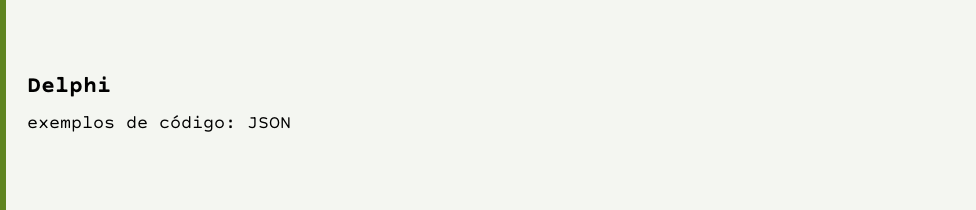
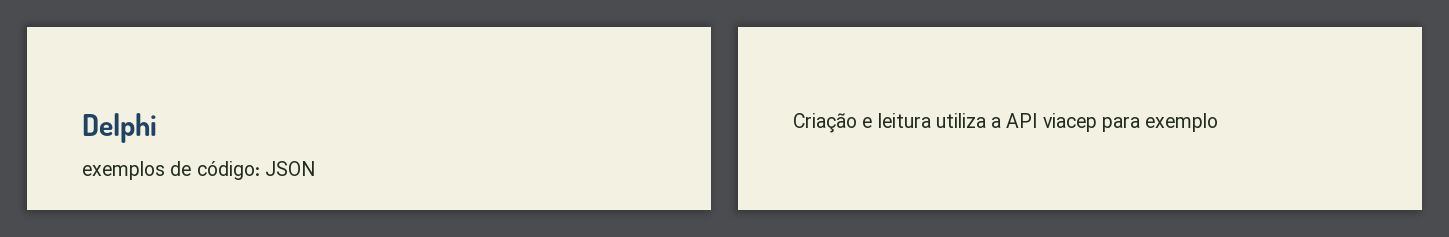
+ Criação e leitura utiliza a API viacep para exemplo

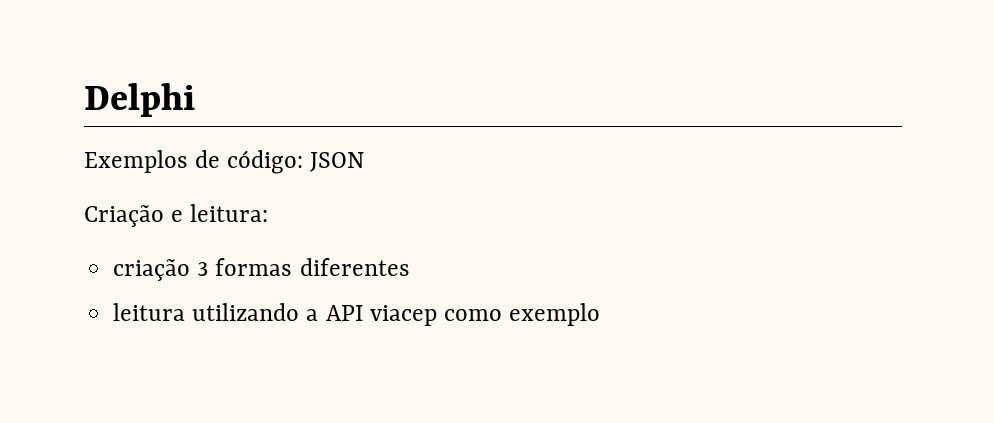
- exemplos de código: JSON
+ Exemplos de código: JSON
- Criação e leitura utiliza a API viacep para exemplo
+ Criação e leitura:
+ criação 3 formas diferentes
+ leitura utilizando a API viacep como exemplo

